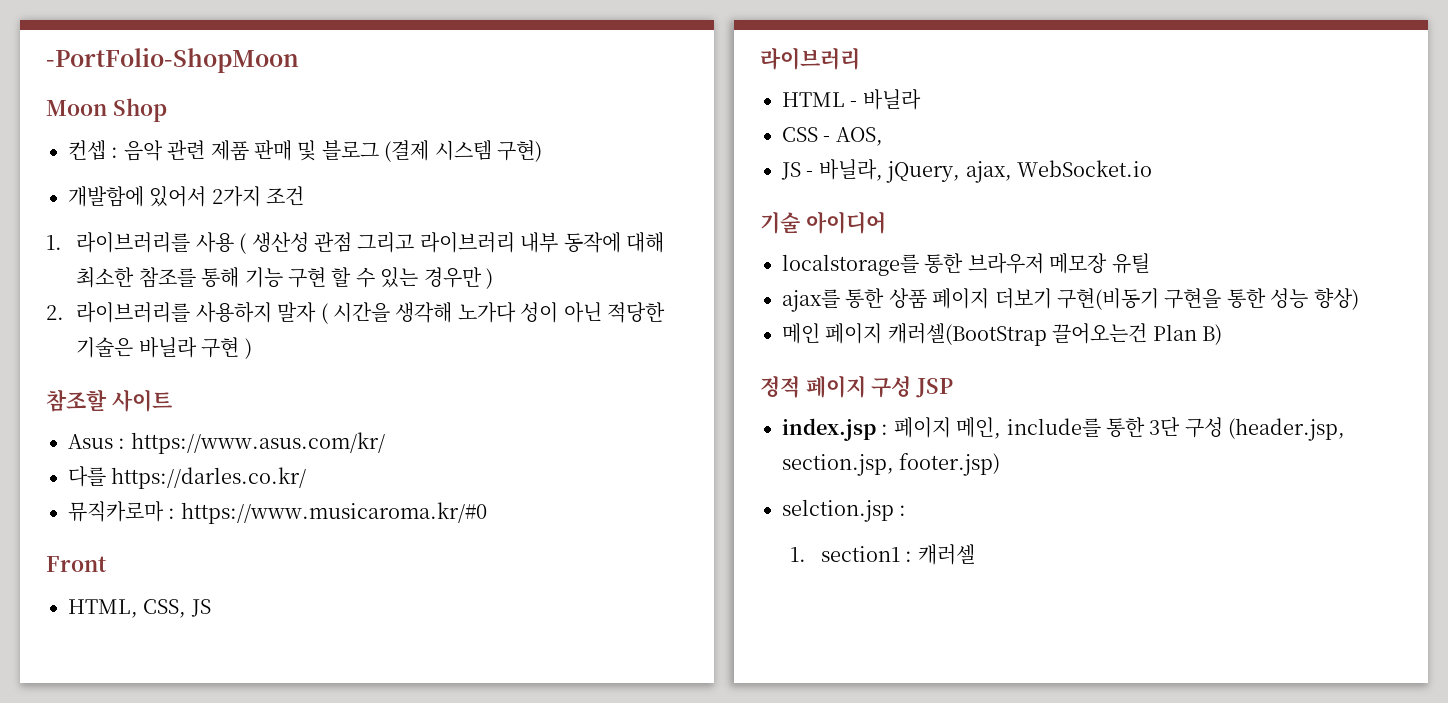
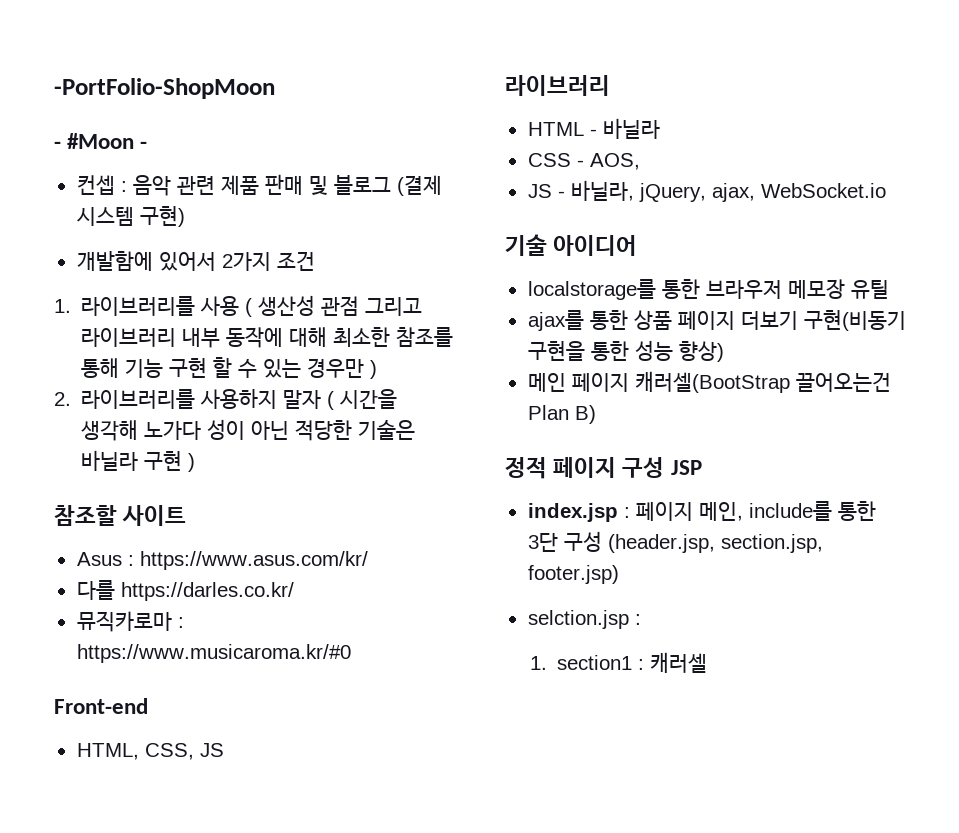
- Moon Shop
+ - #Moon -
- Front
+ Front-end

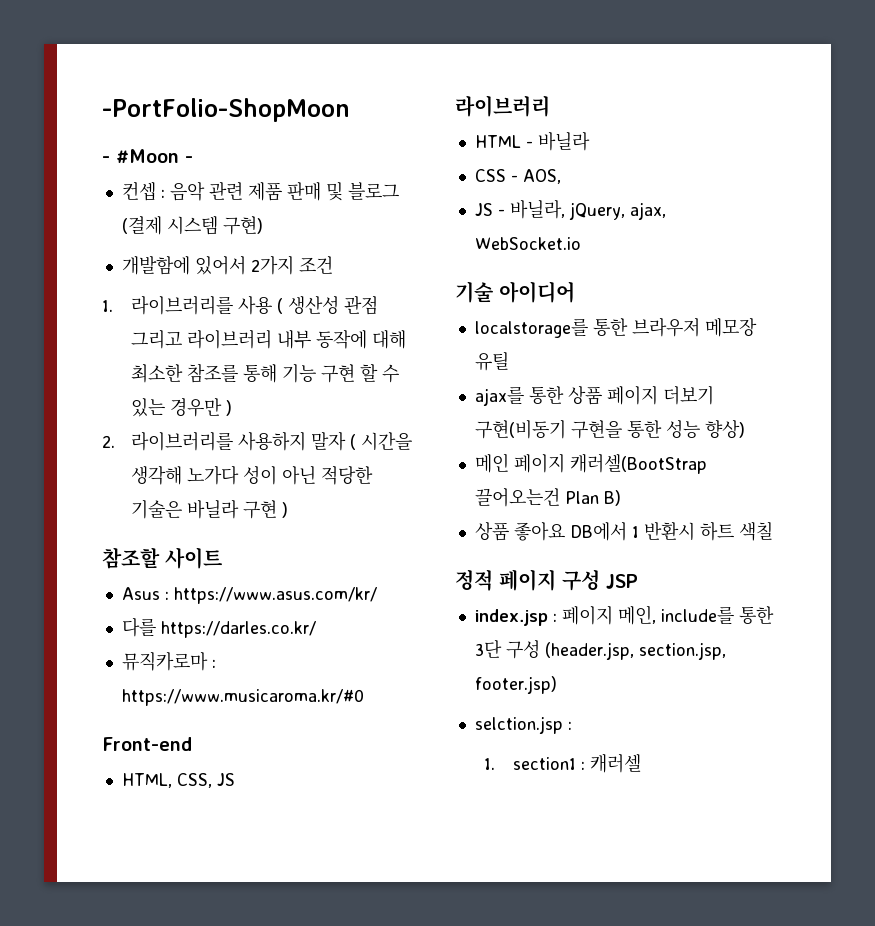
+ 상품 좋아요 DB에서 1 반환시 하트 색칠

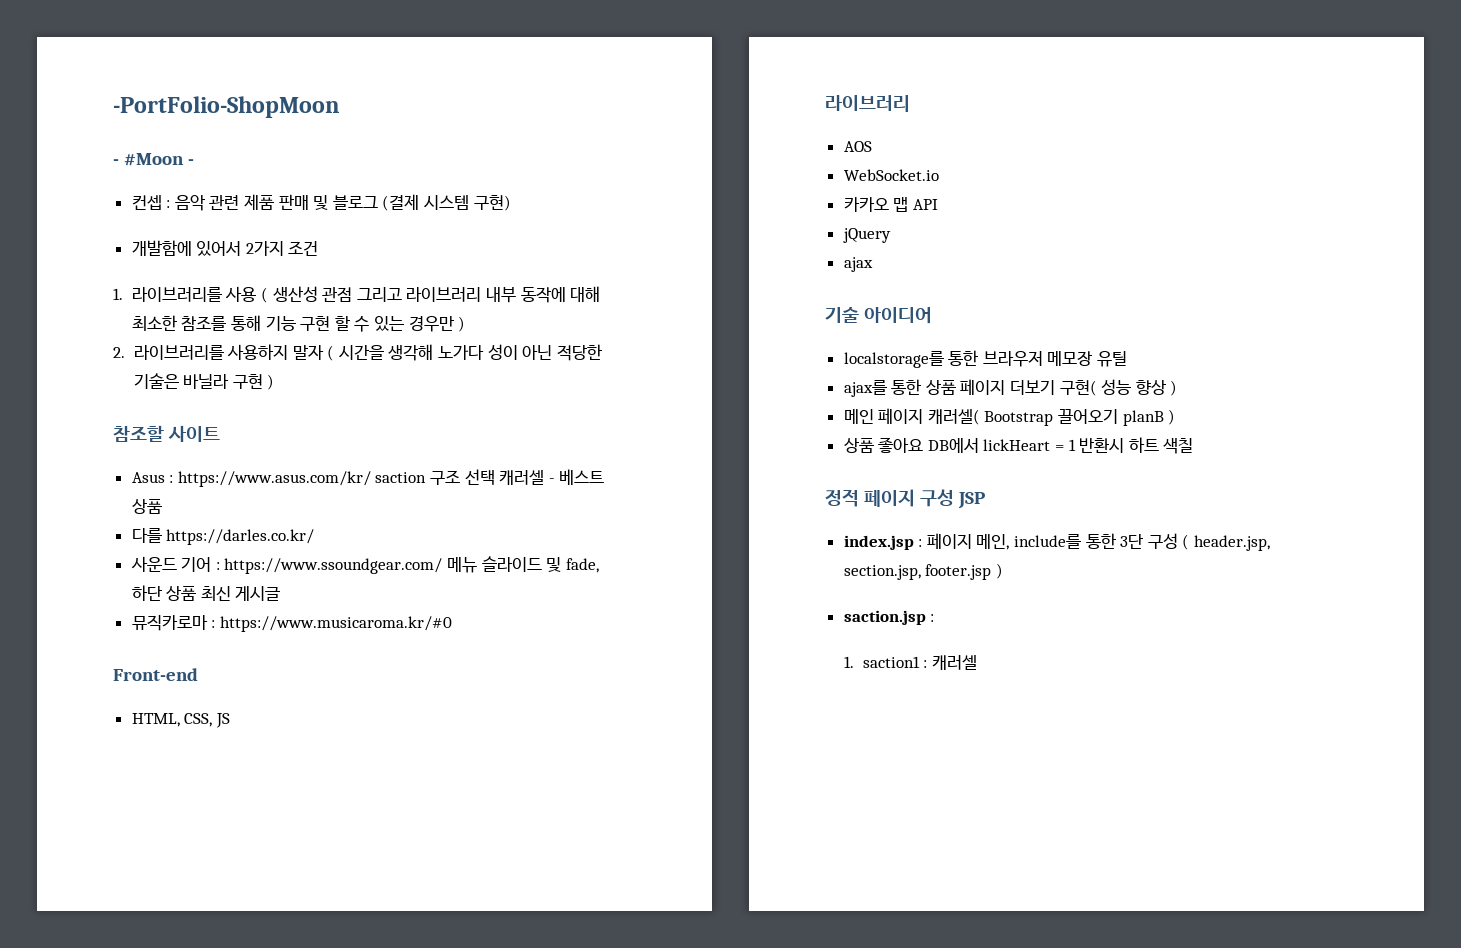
- Asus : https://www.asus.com/kr/
+ Asus : https://www.asus.com/kr/ saction 구조 선택 캐러셀 - 베스트 상품
  다를 https://darles.co.kr/
+ 사운드 기어 : https://www.ssoundgear.com/ 메뉴 슬라이드 및 fade, 하단 상품 최신 게시글
- HTML - 바닐라
- CSS - AOS,
- JS - 바닐라, jQuery, ajax, WebSocket.io
+ AOS
+ WebSocket.io
+ 카카오 맵 API
+ jQuery
+ ajax
- ajax를 통한 상품 페이지 더보기 구현(비동기 구현을 통한 성능 향상)
- 메인 페이지 캐러셀(BootStrap 끌어오는건 Plan B)
+ ajax를 통한 상품 페이지 더보기 구현( 성능 향상 )
+ 메인 페이지 캐러셀( Bootstrap 끌어오기 planB )
- 상품 좋아요 DB에서 1 반환시 하트 색칠
+ 상품 좋아요 DB에서 lickHeart = 1 반환시 하트 색칠
- index.jsp : 페이지 메인, include를 통한 3단 구성 (header.jsp, section.jsp, footer.jsp)
- selction.jsp :
+ index.jsp : 페이지 메인, include를 통한 3단 구성 ( header.jsp, section.jsp, footer.jsp )
+ saction.jsp :
- 1. section1 : 캐러셀
+ 1. saction1 : 캐러셀

